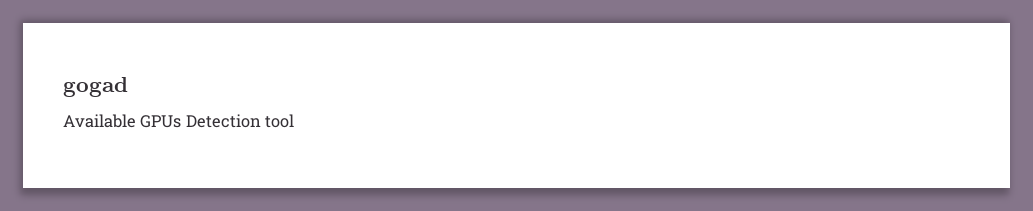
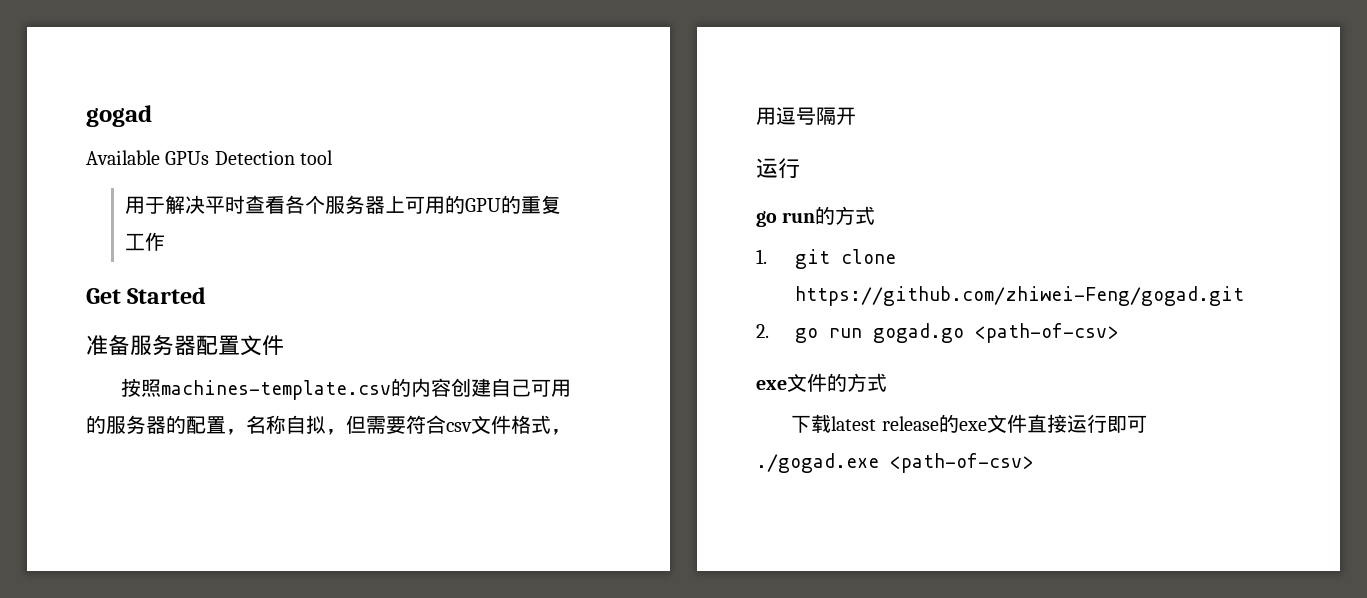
+ 用于解决平时查看各个服务器上可用的GPU的重复工作
+ Get Started
+ 准备服务器配置文件
+ 按照machines-template.csv的内容创建自己可用的服务器的配置，名称自拟，但需要符合csv文件格式，用逗号隔开
+ 运行
+ go run的方式
+ 1. git clone https://github.com/zhiwei-Feng/gogad.git
+ 2. go run gogad.go <path-of-csv>
+ exe文件的方式
+ 下载latest release的exe文件直接运行即可./gogad.exe <path-of-csv>

